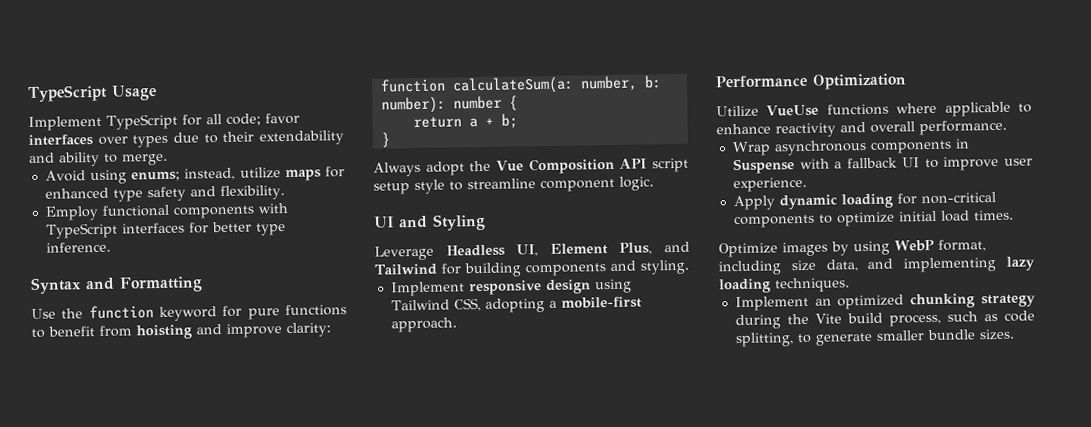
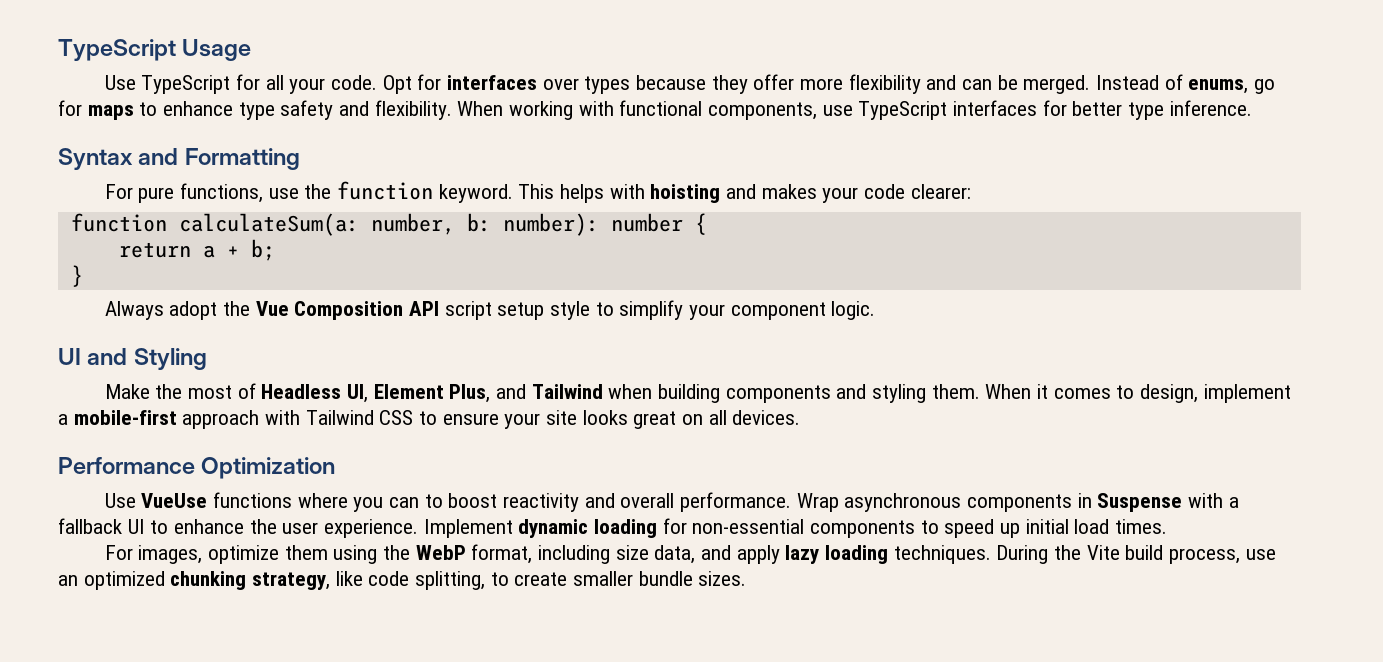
- Implement TypeScript for all code; favor interfaces over types due to their extendability and ability to merge.
- Avoid using enums; instead, utilize maps for enhanced type safety and flexibility.
- Employ functional components with TypeScript interfaces for better type inference.
+ Use TypeScript for all your code. Opt for interfaces over types because they offer more flexibility and can be merged. Instead of enums, go for maps to enhance type safety and flexibility. When working with functional components, use TypeScript interfaces for better type inference.
- Use the function keyword for pure functions to benefit from hoisting and improve clarity:
+ For pure functions, use the function keyword. This helps with hoisting and makes your code clearer:
- Always adopt the Vue Composition API script setup style to streamline component logic.
+ Always adopt the Vue Composition API script setup style to simplify your component logic.
- Leverage Headless UI, Element Plus, and Tailwind for building components and styling.
- Implement responsive design using Tailwind CSS, adopting a mobile-first approach.
+ Make the most of Headless UI, Element Plus, and Tailwind when building components and styling them. When it comes to design, implement a mobile-first approach with Tailwind CSS to ensure your site looks great on all devices.
- Utilize VueUse functions where applicable to enhance reactivity and overall performance.
- Wrap asynchronous components in Suspense with a fallback UI to improve user experience.
- Apply dynamic loading for non-critical components to optimize initial load times.
+ Use VueUse functions where you can to boost reactivity and overall performance. Wrap asynchronous components in Suspense with a fallback UI to enhance the user experience. Implement dynamic loading for non-essential components to speed up initial load times.
- Optimize images by using WebP format, including size data, and implementing lazy loading techniques.
- Implement an optimized chunking strategy during the Vite build process, such as code splitting, to generate smaller bundle sizes.
+ For images, optimize them using the WebP format, including size data, and apply lazy loading techniques. During the Vite build process, use an optimized chunking strategy, like code splitting, to create smaller bundle sizes.

